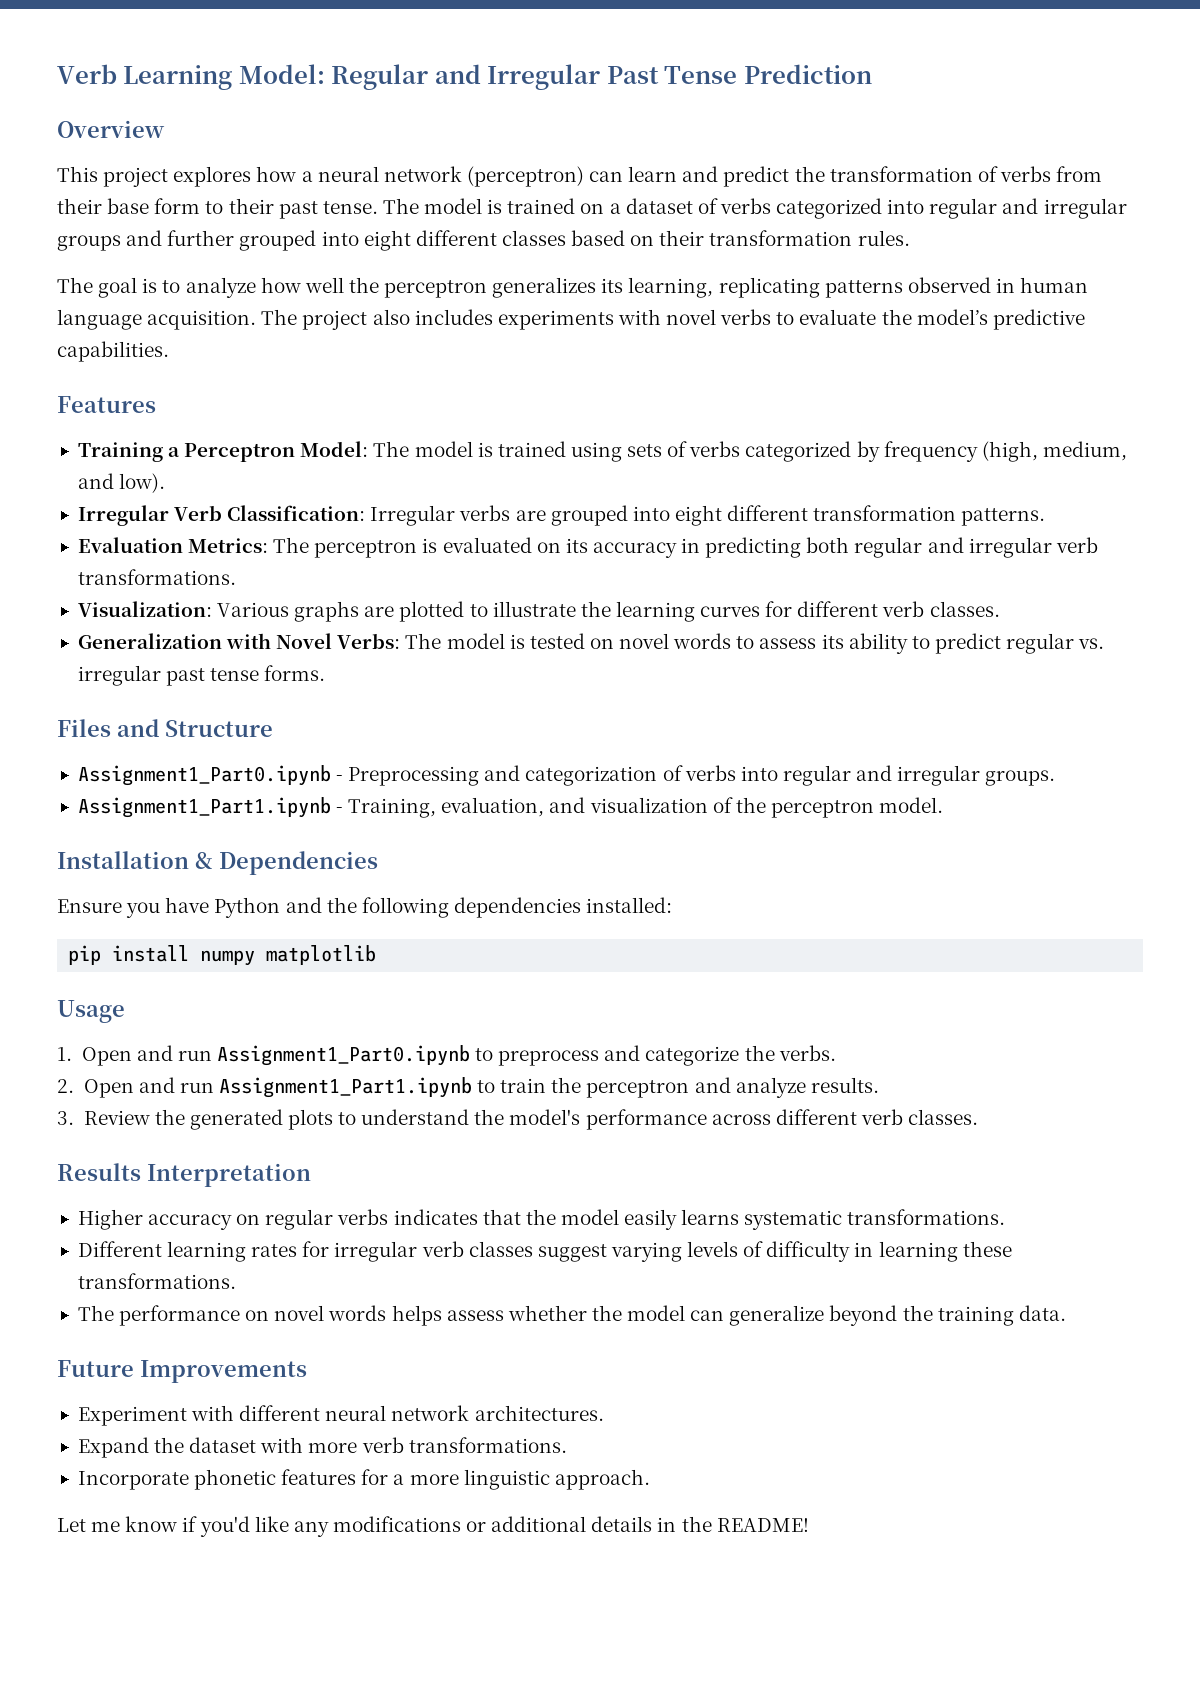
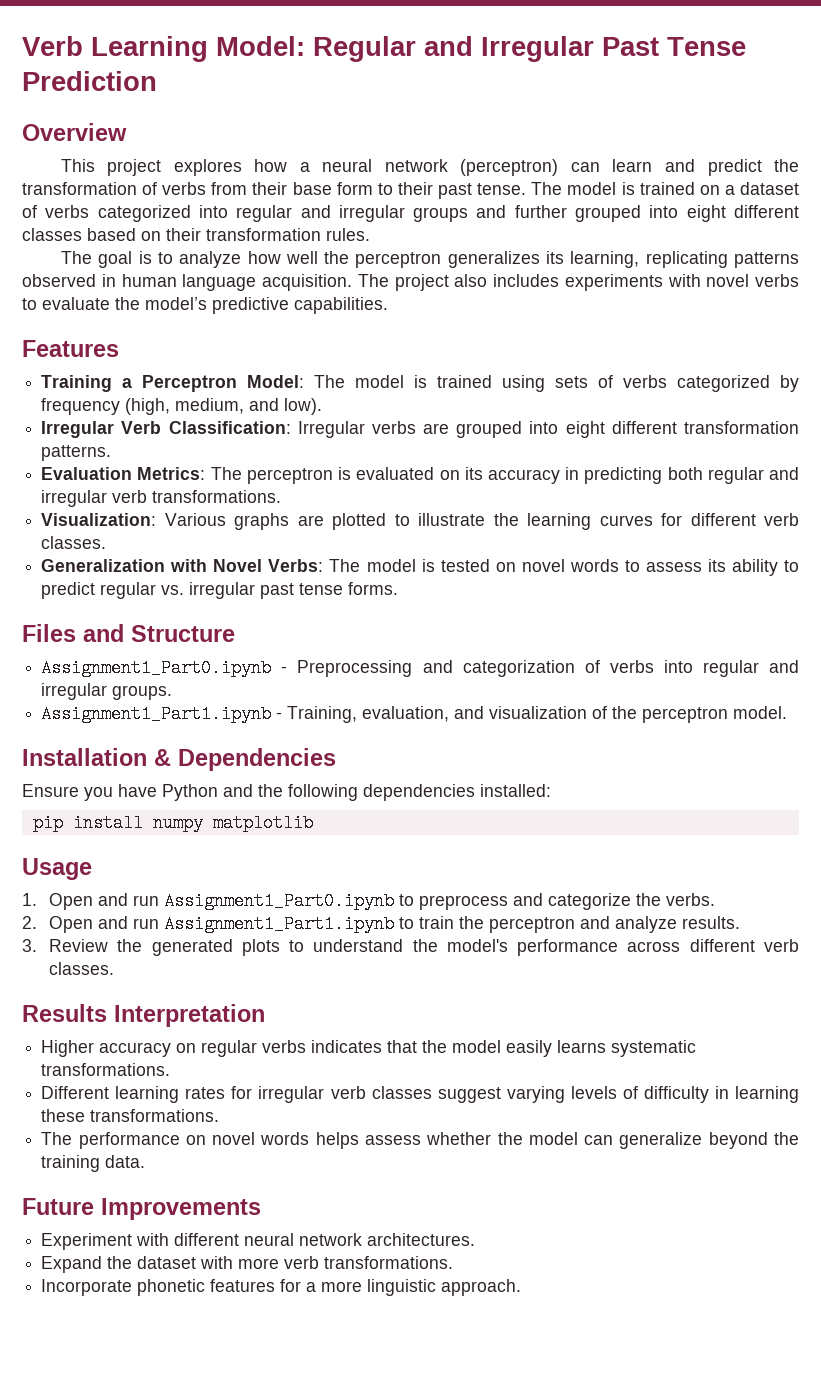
- Let me know if you'd like any modifications or additional details in the README!

